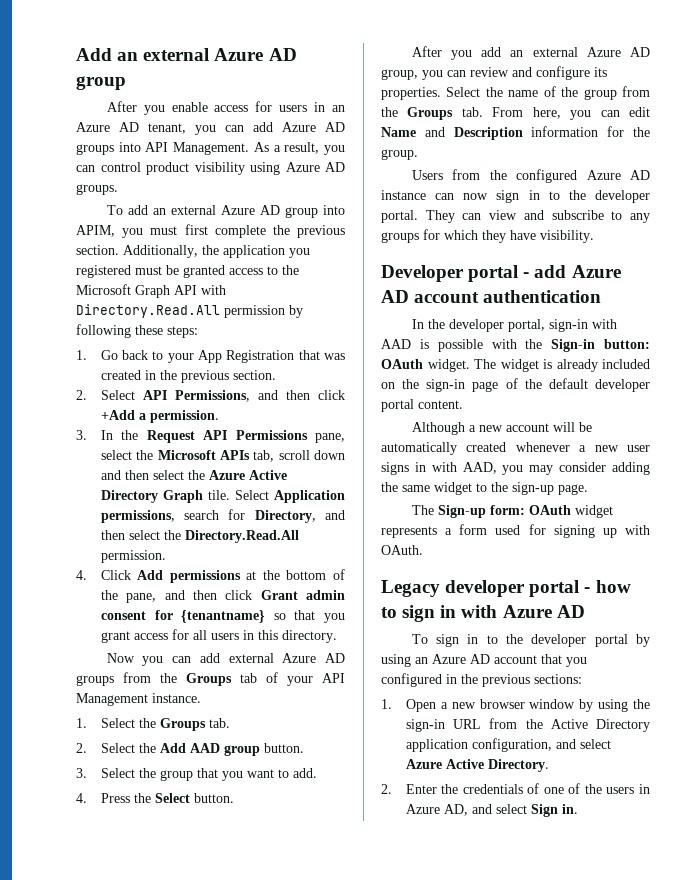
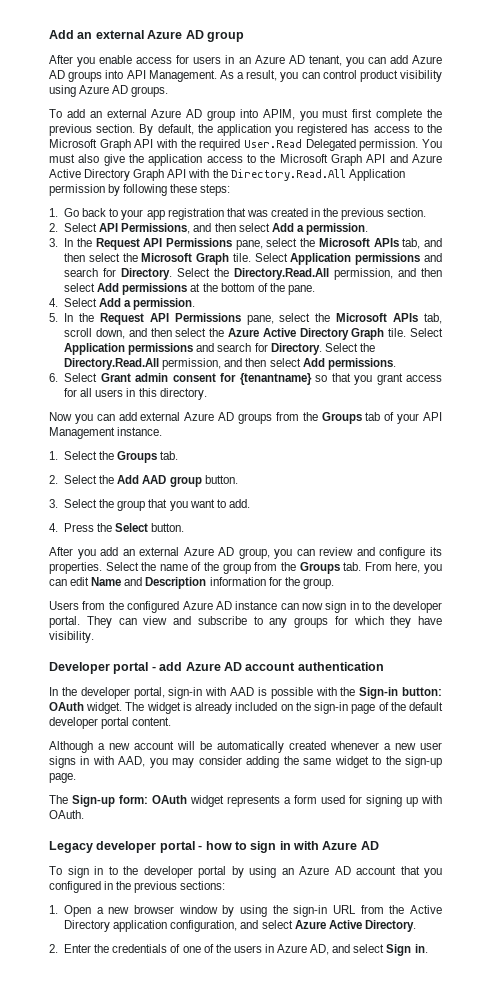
- Additionally, the application you registered must be granted access to the Microsoft Graph API with Directory.Read.All permission by following these steps:
+ By default, the application you registered has access to the Microsoft Graph API with the required User.Read Delegated permission. You must also give the application access to the Microsoft Graph API and Azure Active Directory Graph API with the Directory.Read.All Application permission by following these steps:
- 1. Go back to your App Registration that was created in the previous section.
+ 1. Go back to your app registration that was created in the previous section.
- 2. Select API Permissions, and then click +Add a permission.
- 3. In the Request API Permissions pane, select the Microsoft APIs tab, scroll down and then select the Azure Active Directory Graph tile.
+ 2. Select API Permissions, and then select Add a permission.
+ 3. In the Request API Permissions pane, select the Microsoft APIs tab, and then select the Microsoft Graph tile. Select Application permissions and search for Directory. Select the Directory.Read.All permission, and then select Add permissions at the bottom of the pane.
+ 4. Select Add a permission.
+ 5. In the Request API Permissions pane, select the Microsoft APIs tab, scroll down, and then select the Azure Active Directory Graph tile.
- Select Application permissions, search for Directory, and then select the Directory.Read.All permission.
- 4. Click Add permissions at the bottom of the pane, and then click Grant admin consent for {tenantname} so that you grant access for all users in this directory.
+ Select Application permissions and search for Directory. Select the Directory.Read.All permission, and then select Add permissions.
+ 6. Select Grant admin consent for {tenantname} so that you grant access for all users in this directory.

